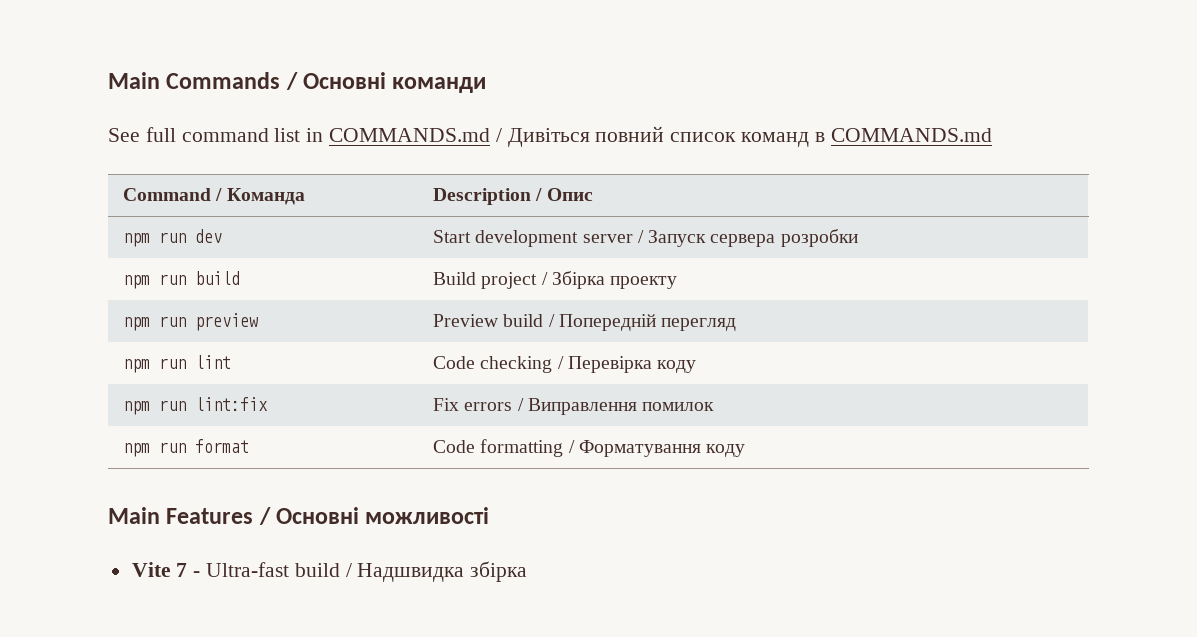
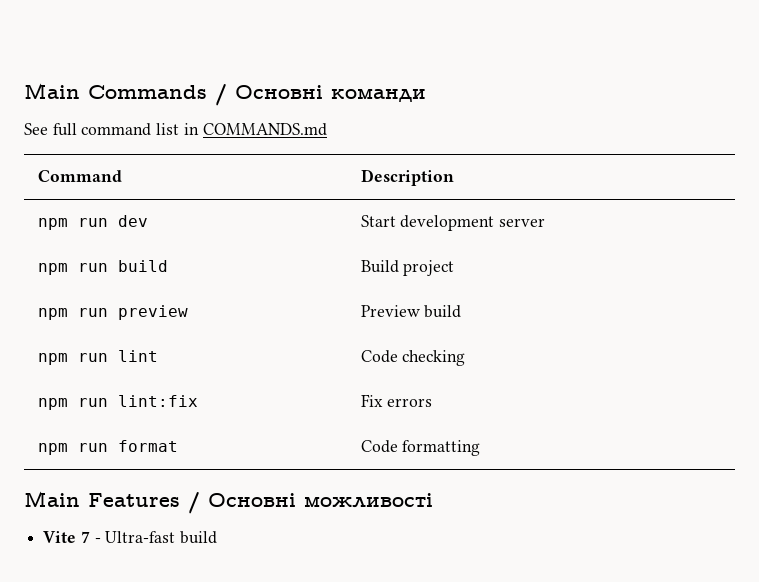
- See full command list in COMMANDS.md / Дивіться повний список команд в COMMANDS.md
+ See full command list in COMMANDS.md
- Command / Команда | Description / Опис
+ Command | Description
- npm run dev | Start development server / Запуск сервера розробки
+ npm run dev | Start development server
- npm run build | Build project / Збірка проекту
+ npm run build | Build project
- npm run preview | Preview build / Попередній перегляд
+ npm run preview | Preview build
- npm run lint | Code checking / Перевірка коду
+ npm run lint | Code checking
- npm run lint:fix | Fix errors / Виправлення помилок
+ npm run lint:fix | Fix errors
- npm run format | Code formatting / Форматування коду
+ npm run format | Code formatting
- Vite 7 - Ultra-fast build / Надшвидка збірка
+ Vite 7 - Ultra-fast build

